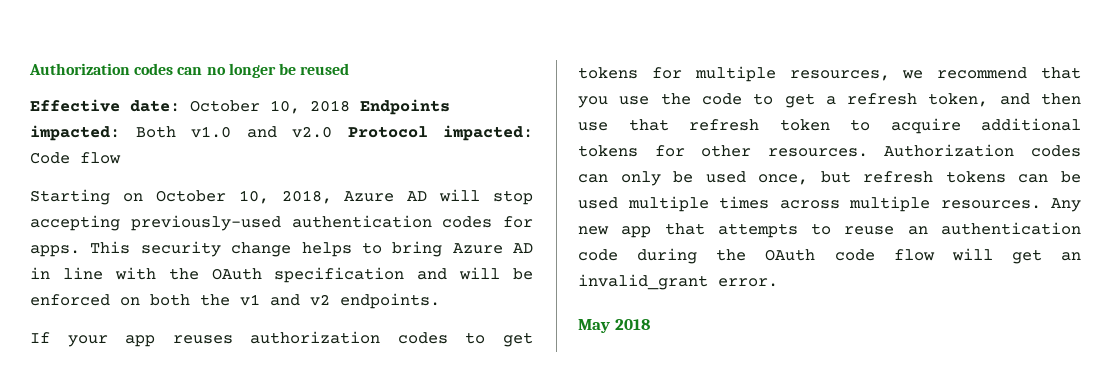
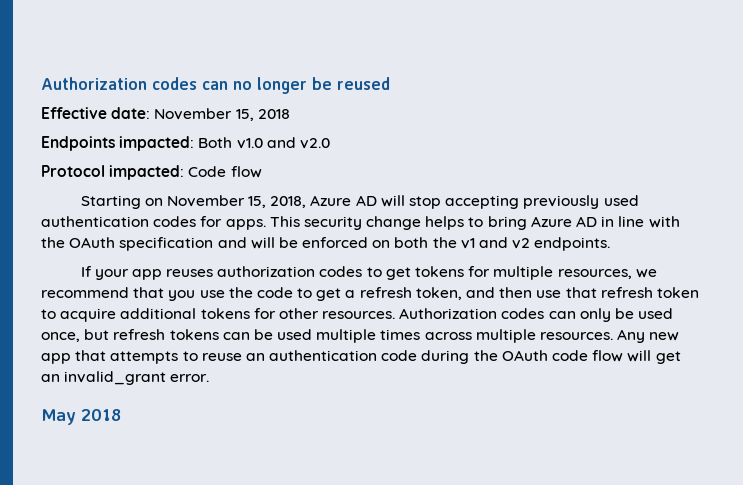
- Effective date: October 10, 2018 Endpoints impacted: Both v1.0 and v2.0 Protocol impacted: Code flow
+ Effective date: November 15, 2018
+ Endpoints impacted: Both v1.0 and v2.0
+ Protocol impacted: Code flow
- Starting on October 10, 2018, Azure AD will stop accepting previously-used authentication codes for apps.
+ Starting on November 15, 2018, Azure AD will stop accepting previously used authentication codes for apps.

